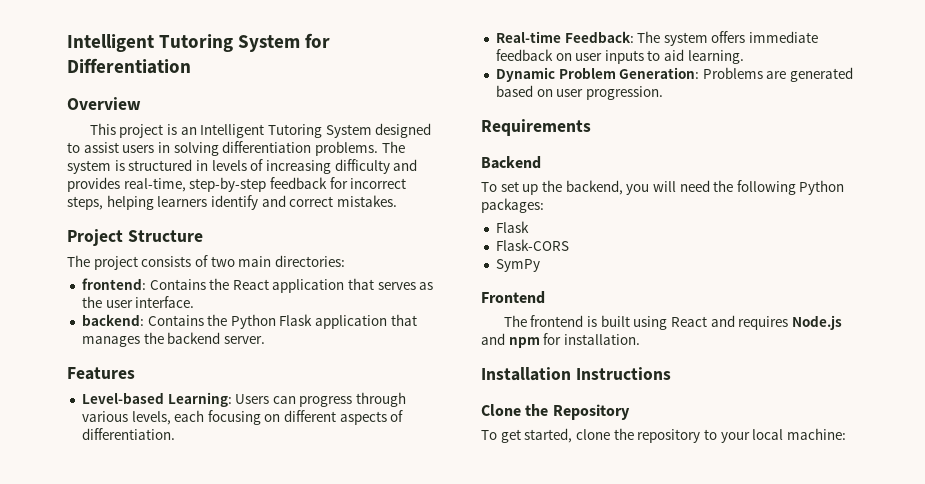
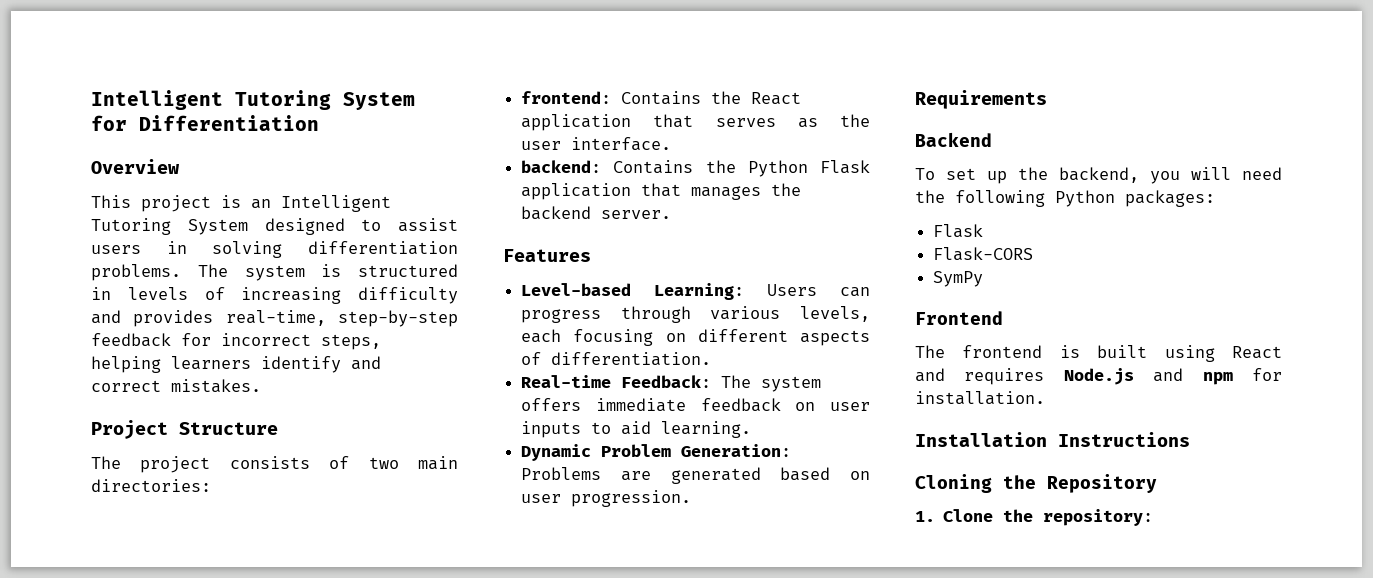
- Clone the Repository
+ Cloning the Repository
- To get started, clone the repository to your local machine:
+ 1. Clone the repository:

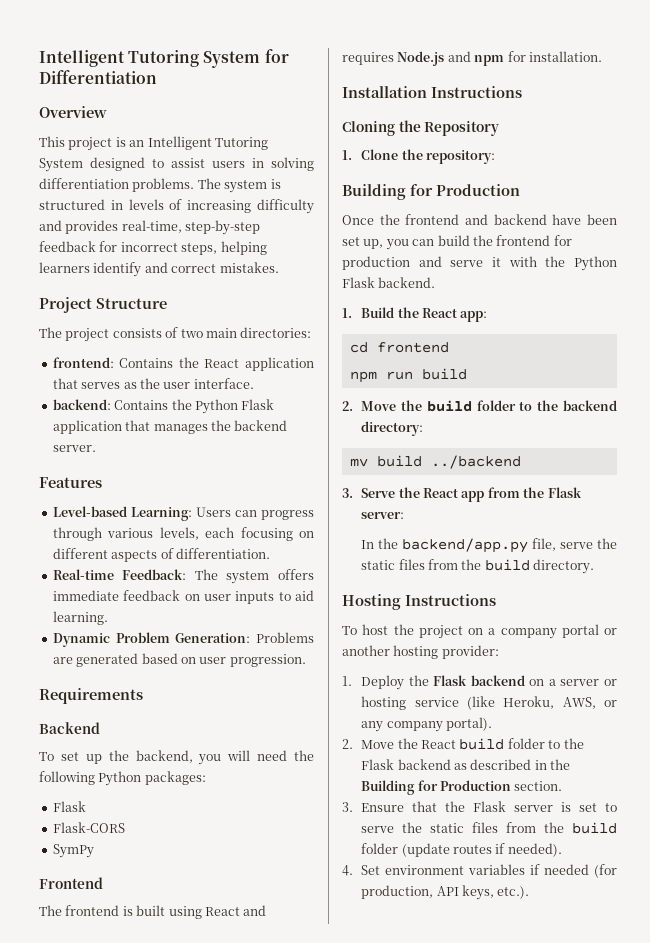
  1. Clone the repository:
+ Building for Production
+ Once the frontend and backend have been set up, you can build the frontend for production and serve it with the Python Flask backend.
+ 1. Build the React app:
+ cd frontend
+ npm run build
+ 2. Move the build folder to the backend directory:
+ mv build ../backend
+ 3. Serve the React app from the Flask server:
+ In the backend/app.py file, serve the static files from the build directory.
+ Hosting Instructions
+ To host the project on a company portal or another hosting provider:
+ 1. Deploy the Flask backend on a server or hosting service (like Heroku, AWS, or any company portal).
+ 2. Move the React build folder to the Flask backend as described in the Building for Production section.
+ 3. Ensure that the Flask server is set to serve the static files from the build folder (update routes if needed).
+ 4. Set environment variables if needed (for production, API keys, etc.).

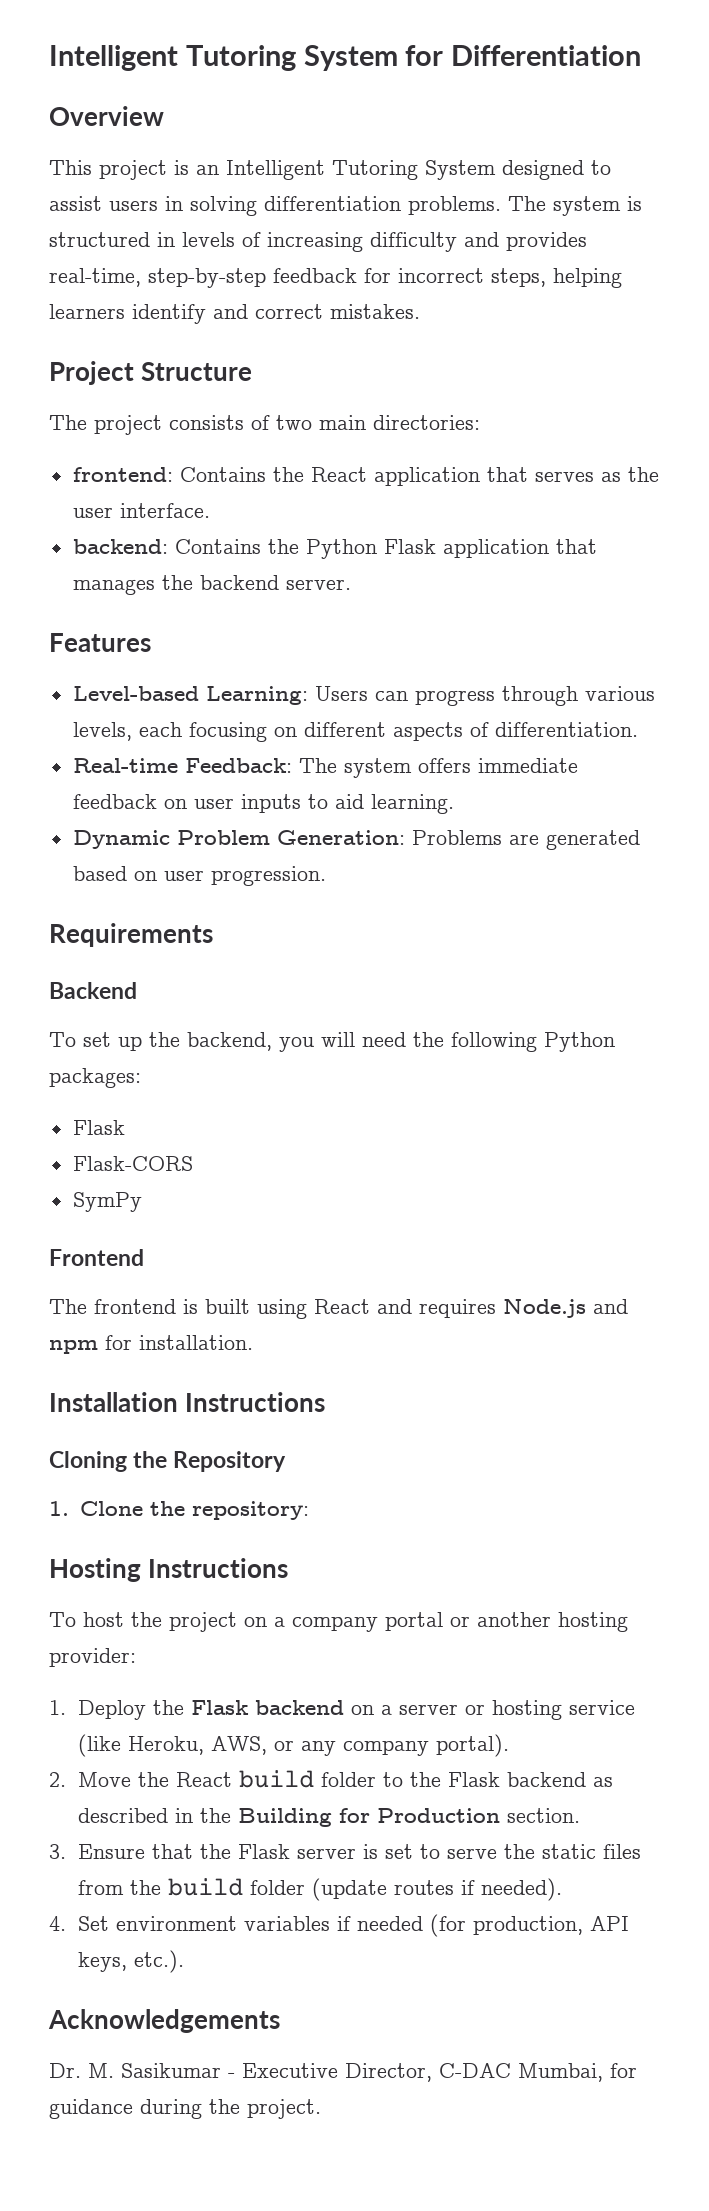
  1. Clone the repository:
- Building for Production
- Once the frontend and backend have been set up, you can build the frontend for production and serve it with the Python Flask backend.
- 1. Build the React app:
- cd frontend
- npm run build
- 2. Move the build folder to the backend directory:
- mv build ../backend
- 3. Serve the React app from the Flask server:
- In the backend/app.py file, serve the static files from the build directory.
+ Acknowledgements
+ Dr. M. Sasikumar - Executive Director, C-DAC Mumbai, for guidance during the project.

